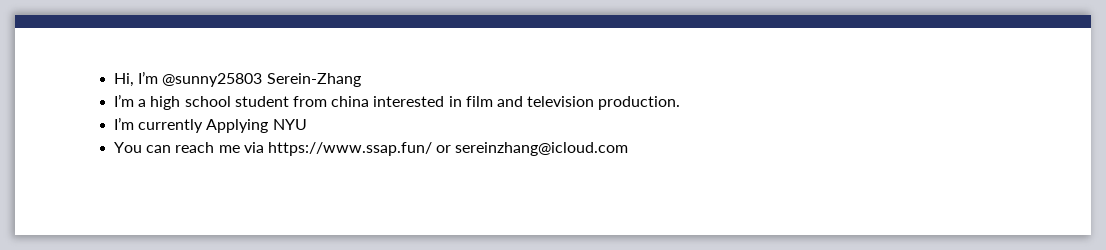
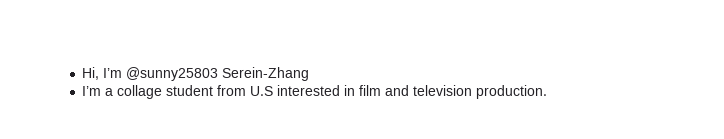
- I’m a high school student from china interested in film and television production.
+ I’m a collage student from U.S interested in film and television production.
- I’m currently Applying NYU
- You can reach me via https://www.ssap.fun/ or sereinzhang@icloud.com

